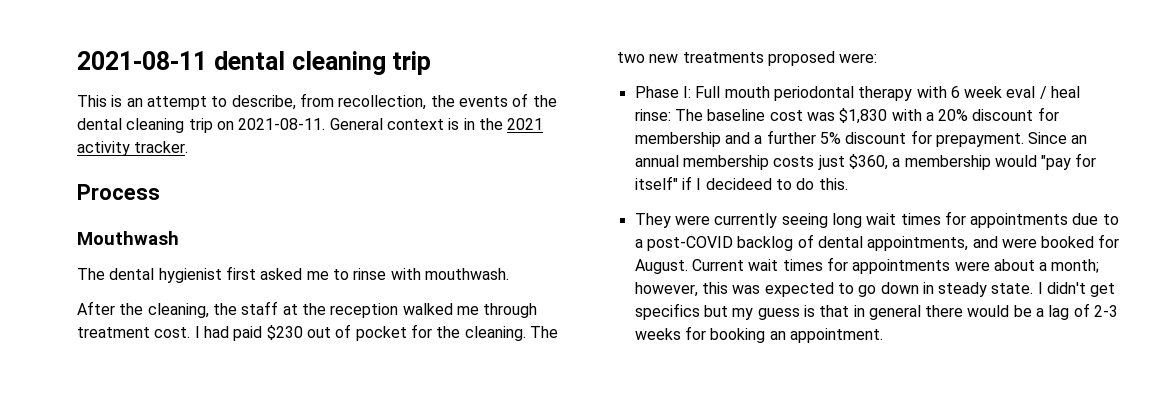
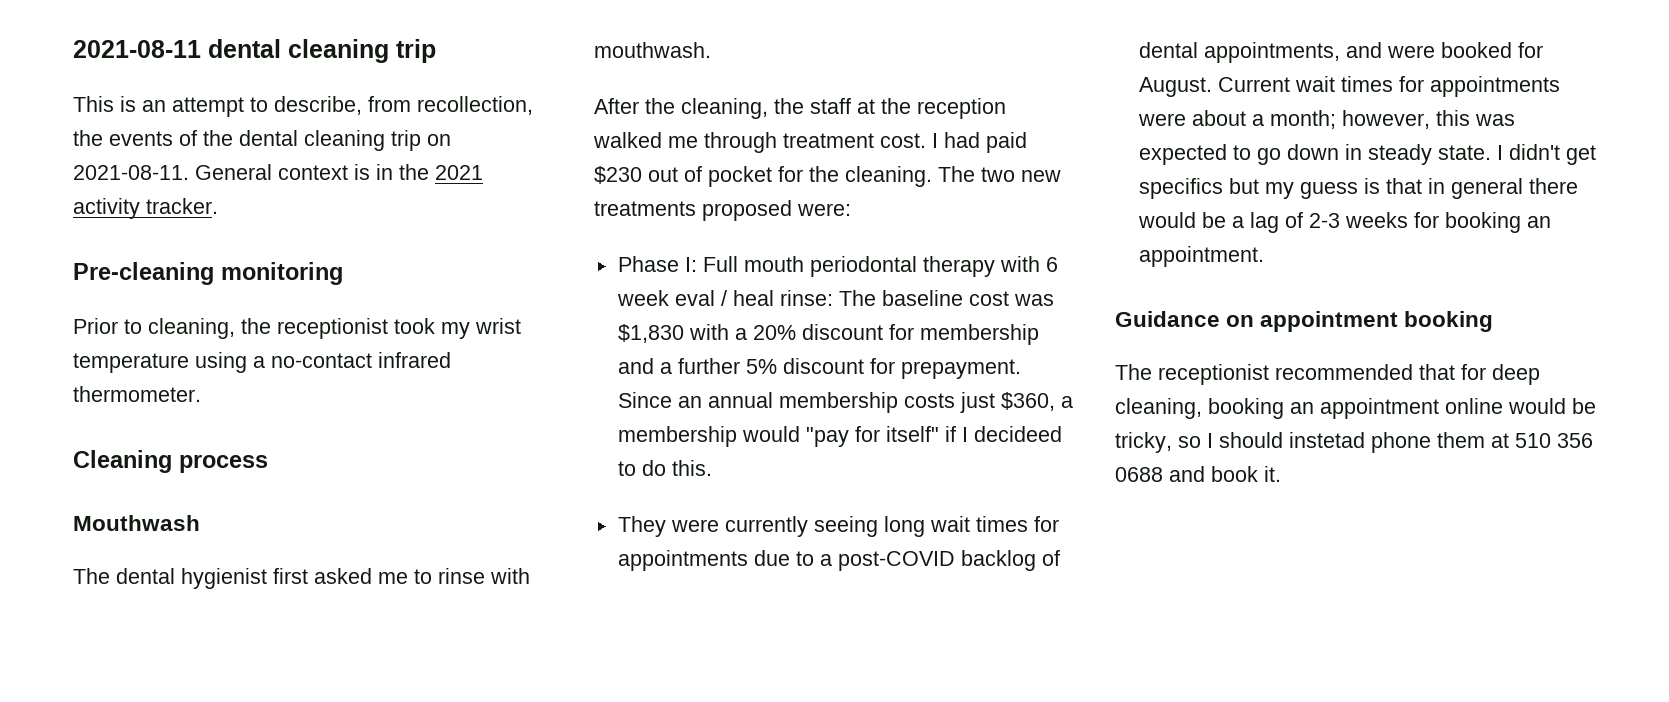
- Process
+ Pre-cleaning monitoring
+ Prior to cleaning, the receptionist took my wrist temperature using a no-contact infrared thermometer.
+ Cleaning process
+ Guidance on appointment booking
+ The receptionist recommended that for deep cleaning, booking an appointment online would be tricky, so I should instetad phone them at 510 356 0688 and book it.

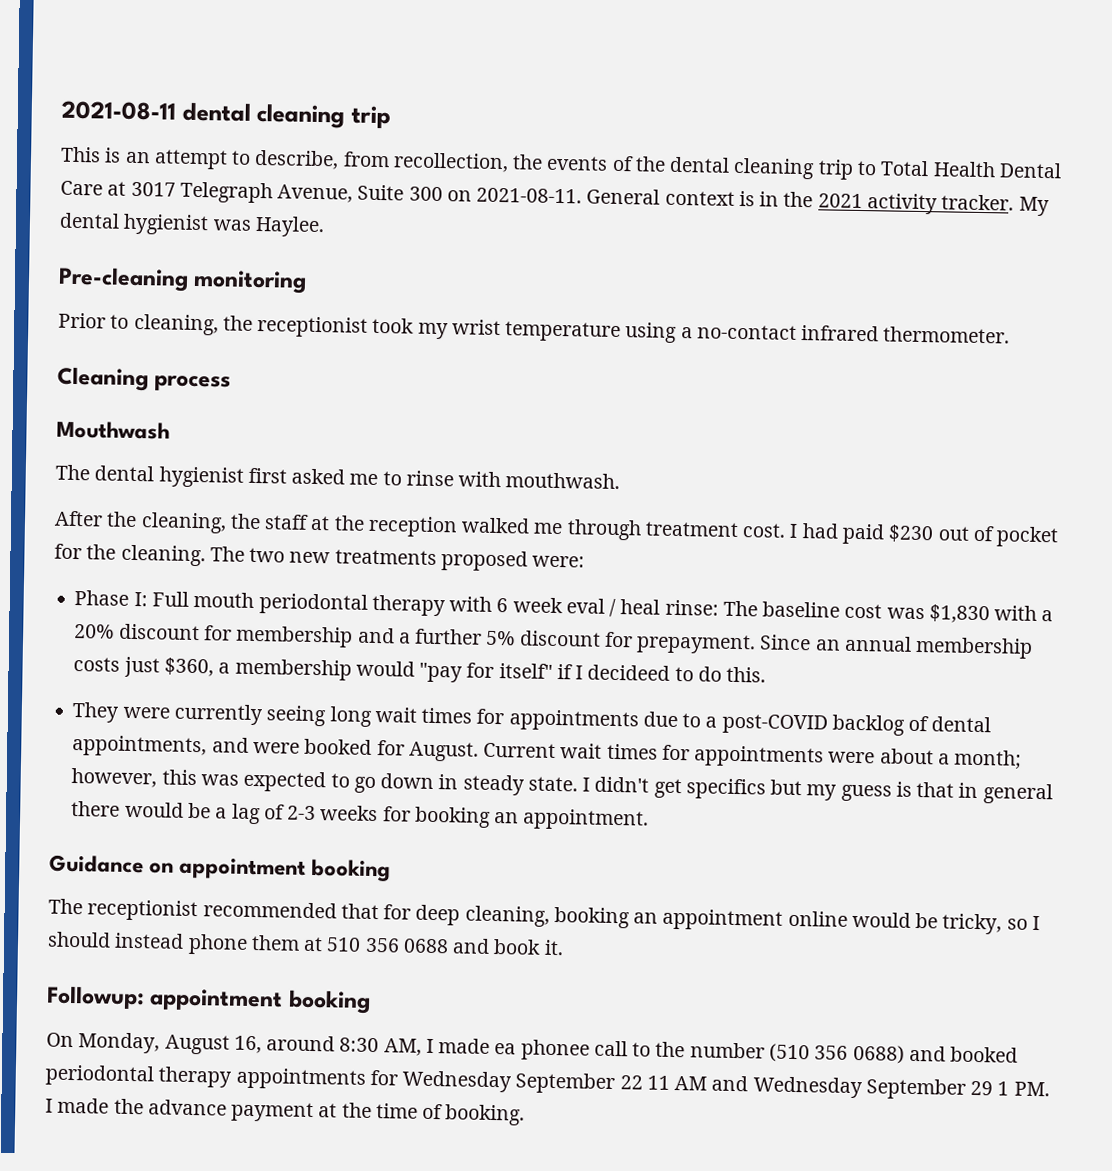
- This is an attempt to describe, from recollection, the events of the dental cleaning trip on 2021-08-11.
+ This is an attempt to describe, from recollection, the events of the dental cleaning trip to Total Health Dental Care at 3017 Telegraph Avenue, Suite 300 on 2021-08-11.
+ My dental hygienist was Haylee.
- The receptionist recommended that for deep cleaning, booking an appointment online would be tricky, so I should instetad phone them at 510 356 0688 and book it.
+ The receptionist recommended that for deep cleaning, booking an appointment online would be tricky, so I should instead phone them at 510 356 0688 and book it.
+ Followup: appointment booking
+ On Monday, August 16, around 8:30 AM, I made ea phonee call to the number (510 356 0688) and booked periodontal therapy appointments for Wednesday September 22 11 AM and Wednesday September 29 1 PM. I made the advance payment at the time of booking.

